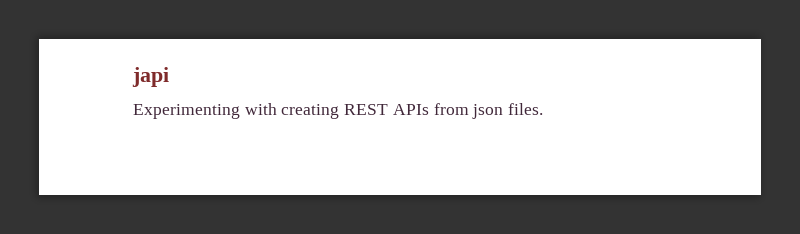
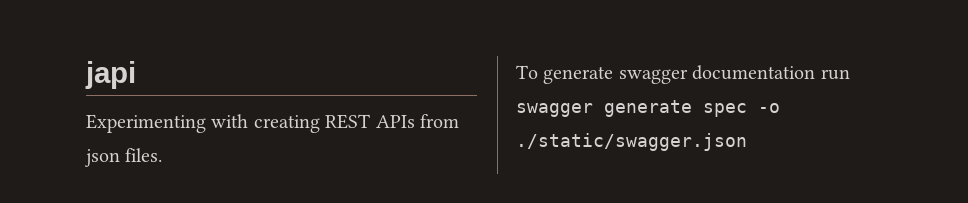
+ To generate swagger documentation run swagger generate spec -o ./static/swagger.json

